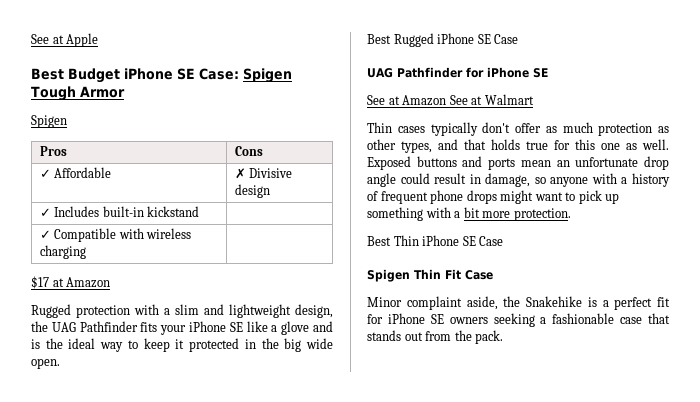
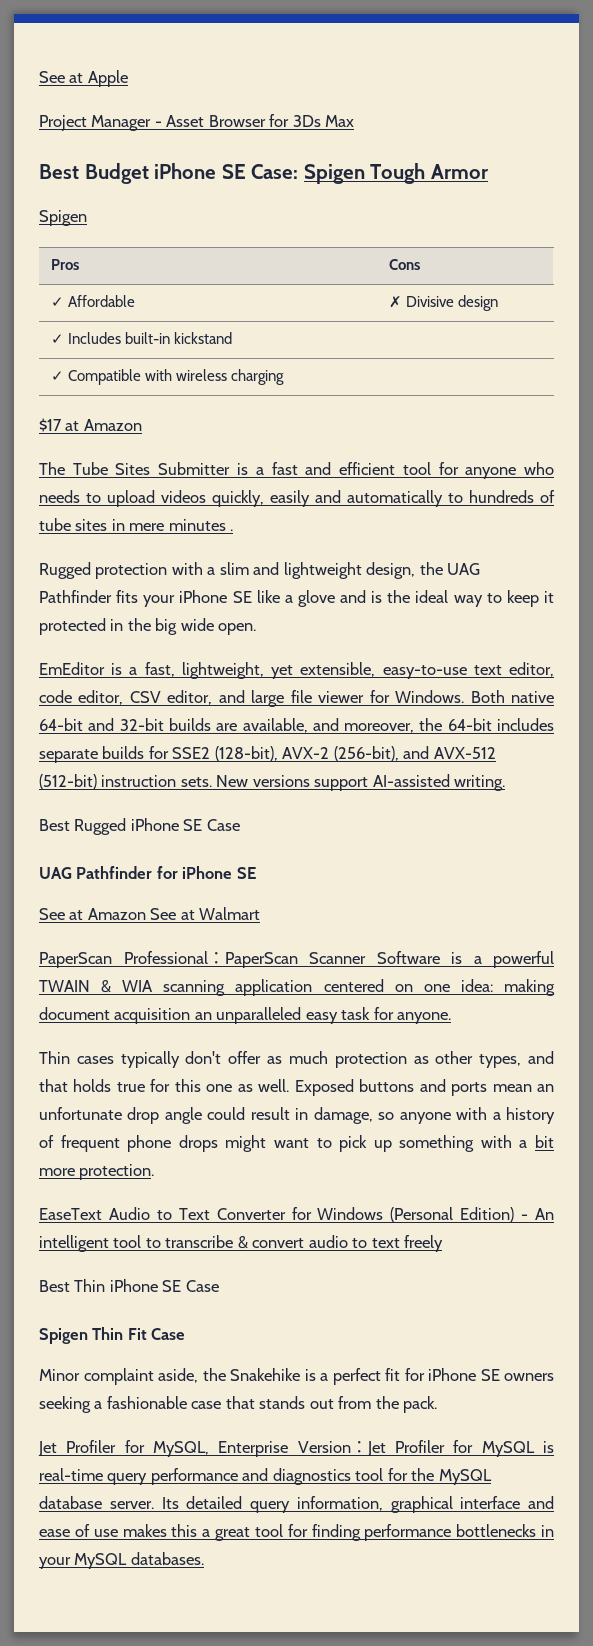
+ Project Manager - Asset Browser for 3Ds Max
+ The Tube Sites Submitter is a fast and efficient tool for anyone who needs to upload videos quickly, easily and automatically to hundreds of tube sites in mere minutes .
+ EmEditor is a fast, lightweight, yet extensible, easy-to-use text editor, code editor, CSV editor, and large file viewer for Windows. Both native 64-bit and 32-bit builds are available, and moreover, the 64-bit includes separate builds for SSE2 (128-bit), AVX-2 (256-bit), and AVX-512 (512-bit) instruction sets. New versions support AI-assisted writing.
+ PaperScan Professional：PaperScan Scanner Software is a powerful TWAIN & WIA scanning application centered on one idea: making document acquisition an unparalleled easy task for anyone.
+ EaseText Audio to Text Converter for Windows (Personal Edition) - An intelligent tool to transcribe & convert audio to text freely
+ Jet Profiler for MySQL, Enterprise Version：Jet Profiler for MySQL is real-time query performance and diagnostics tool for the MySQL database server. Its detailed query information, graphical interface and ease of use makes this a great tool for finding performance bottlenecks in your MySQL databases.

